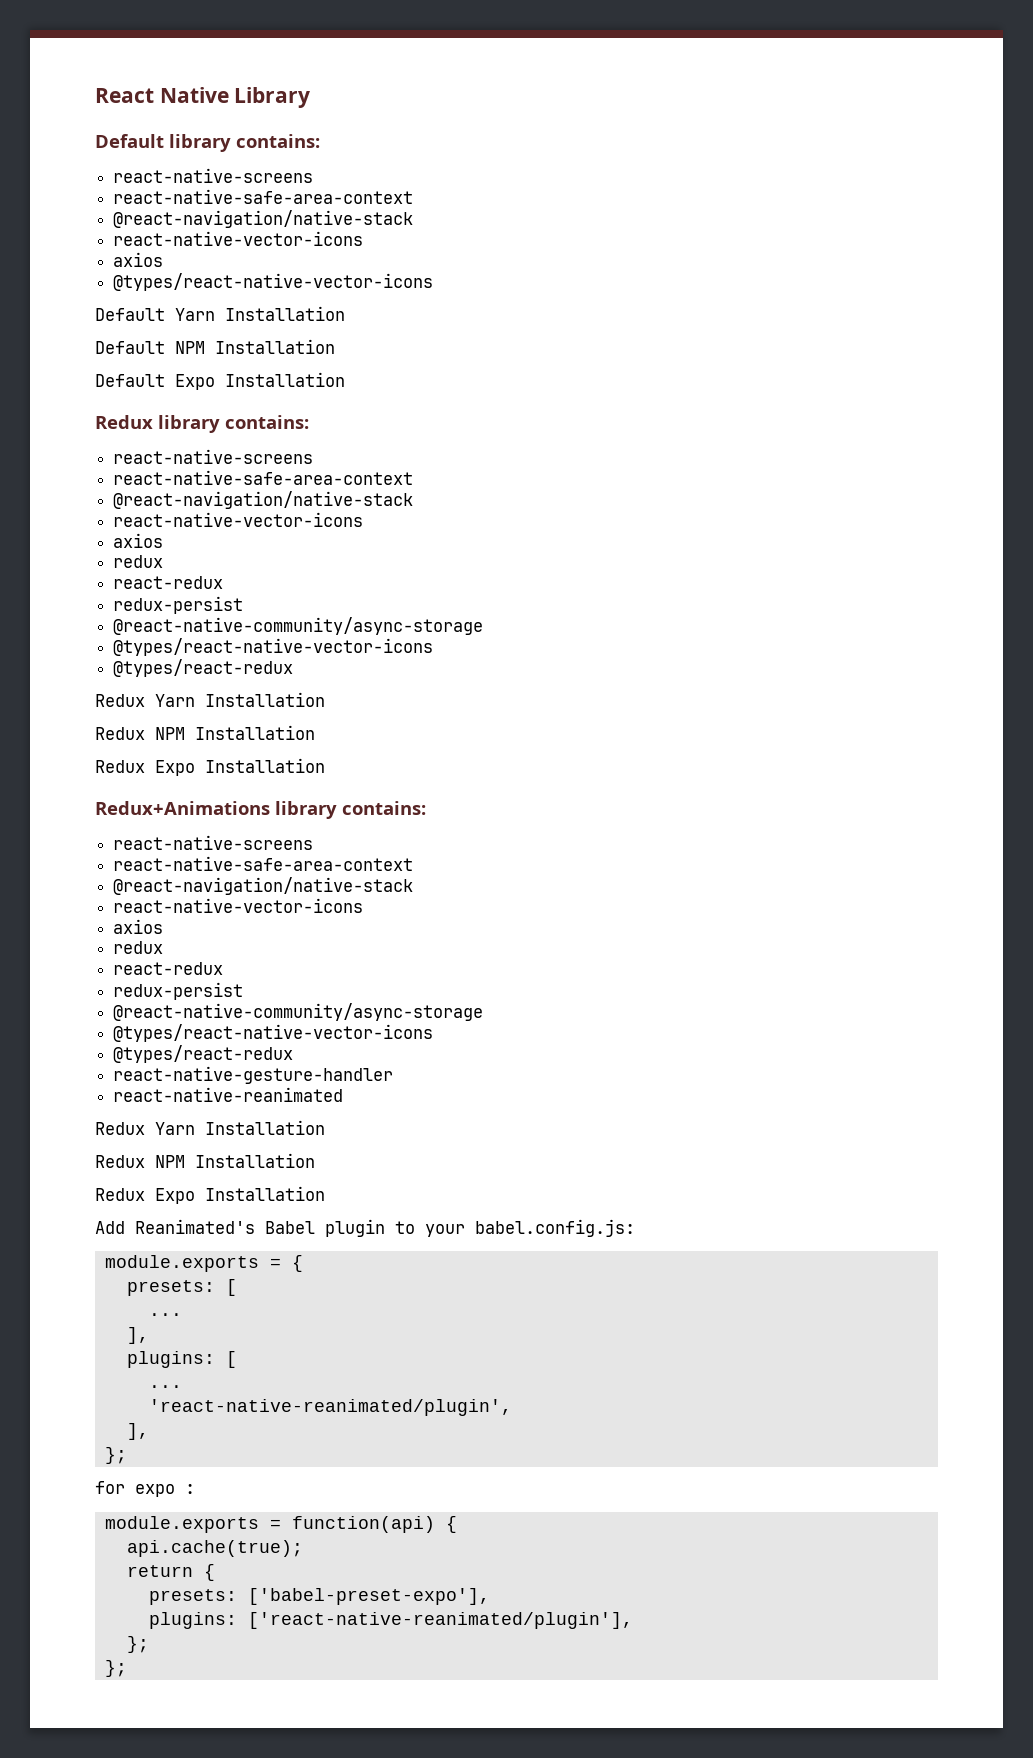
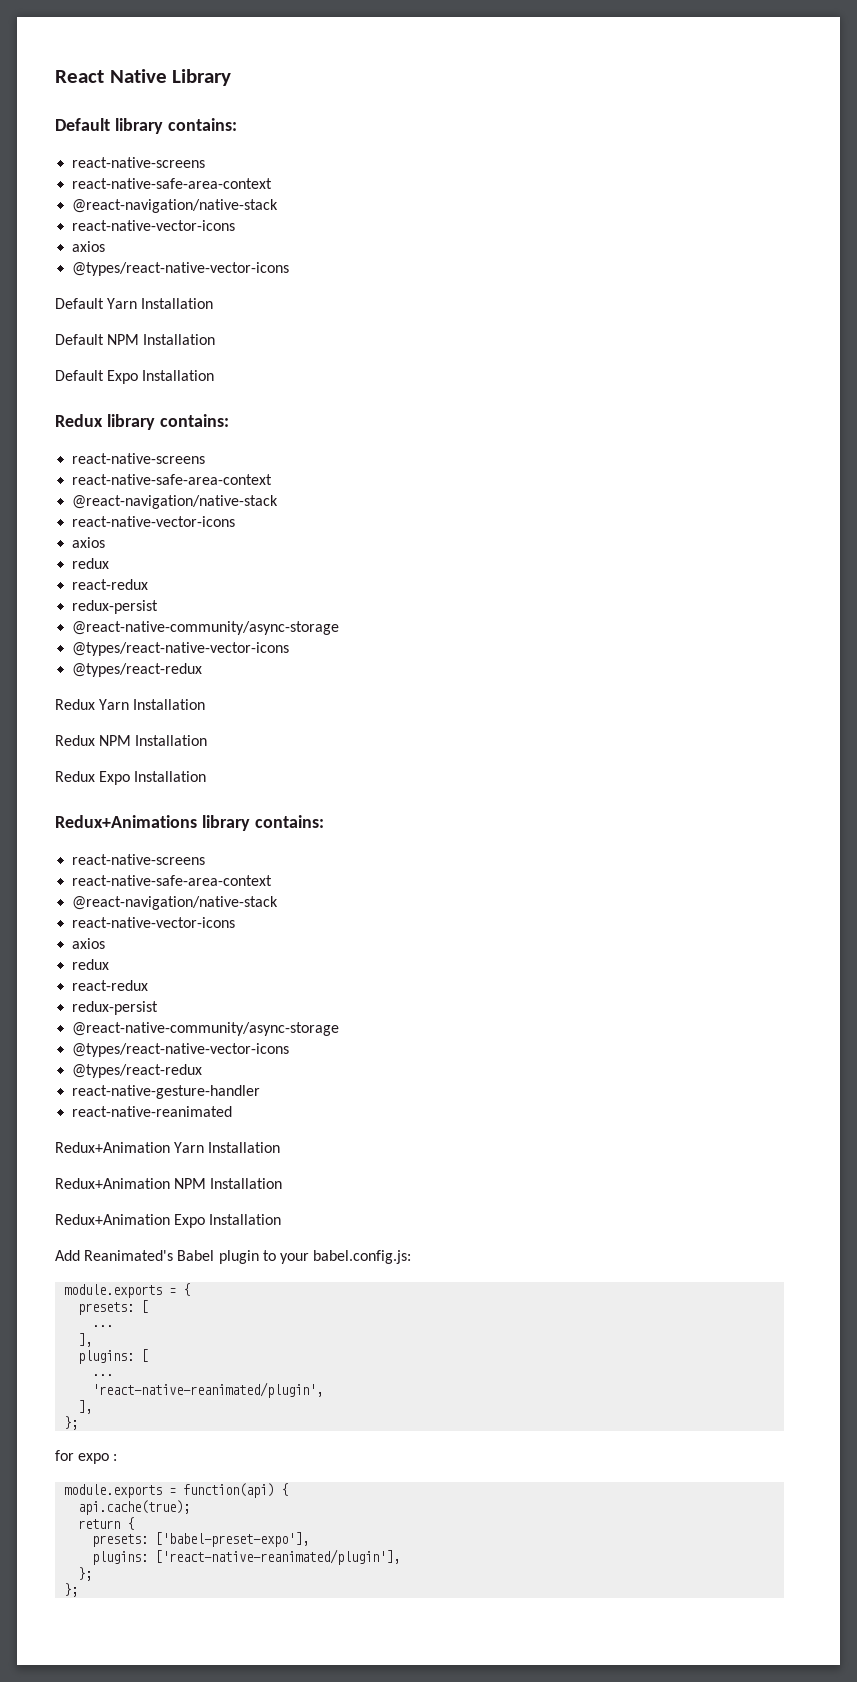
  react-native-reanimated
- Redux Yarn Installation
- Redux NPM Installation
- Redux Expo Installation
+ Redux+Animation Yarn Installation
+ Redux+Animation NPM Installation
+ Redux+Animation Expo Installation

